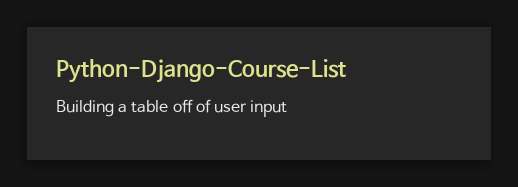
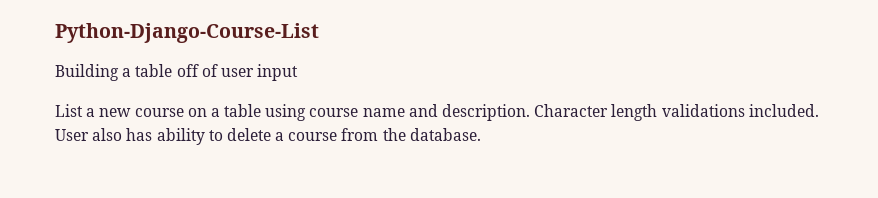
+ List a new course on a table using course name and description. Character length validations included. User also has ability to delete a course from the database.

